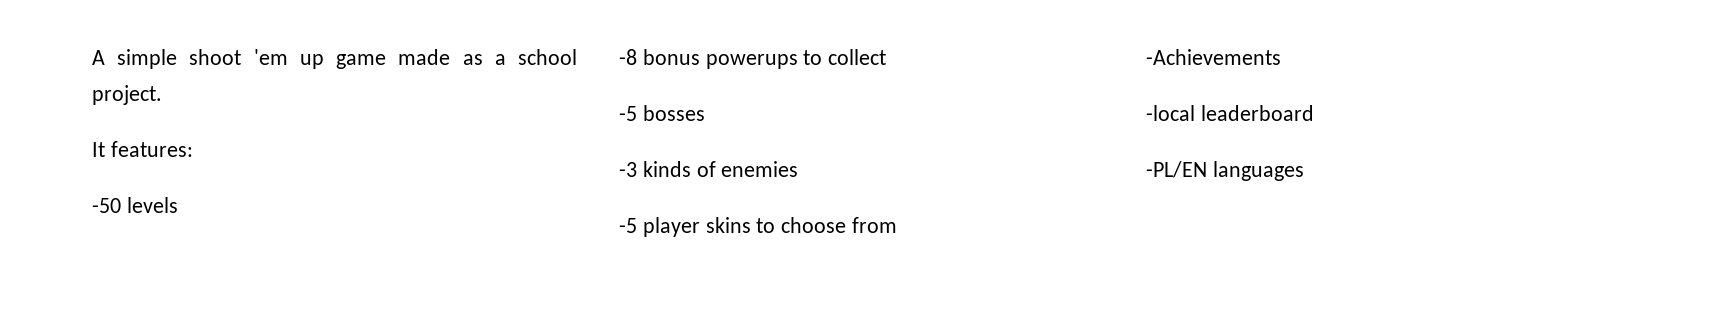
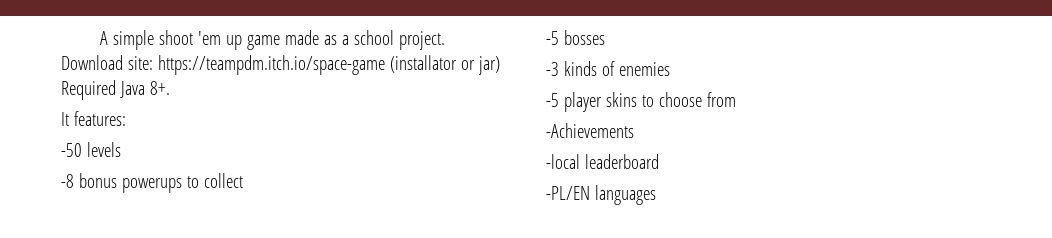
+ Download site: https://teampdm.itch.io/space-game (installator or jar) Required Java 8+.

